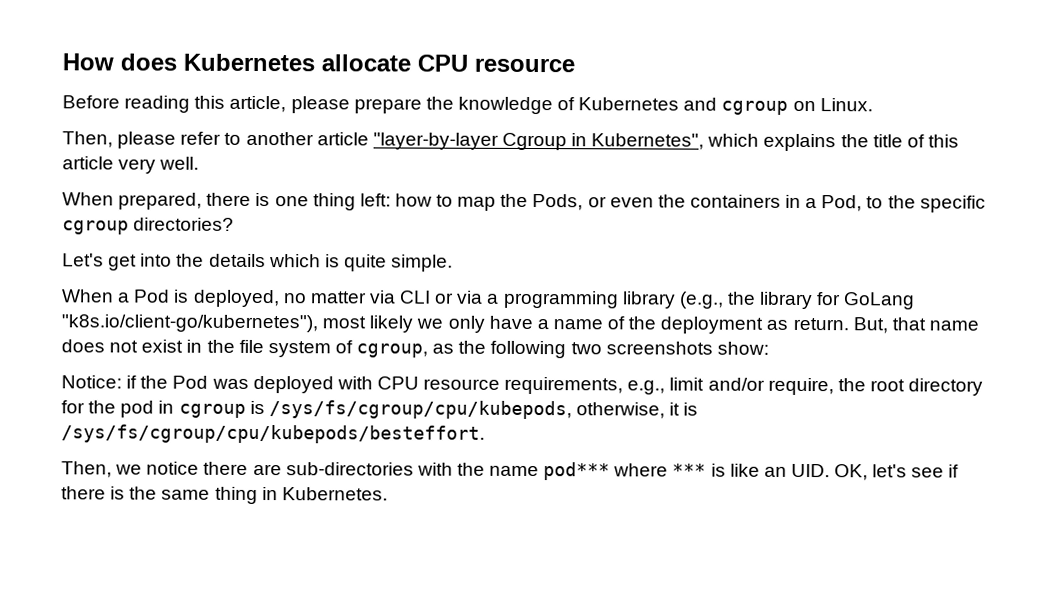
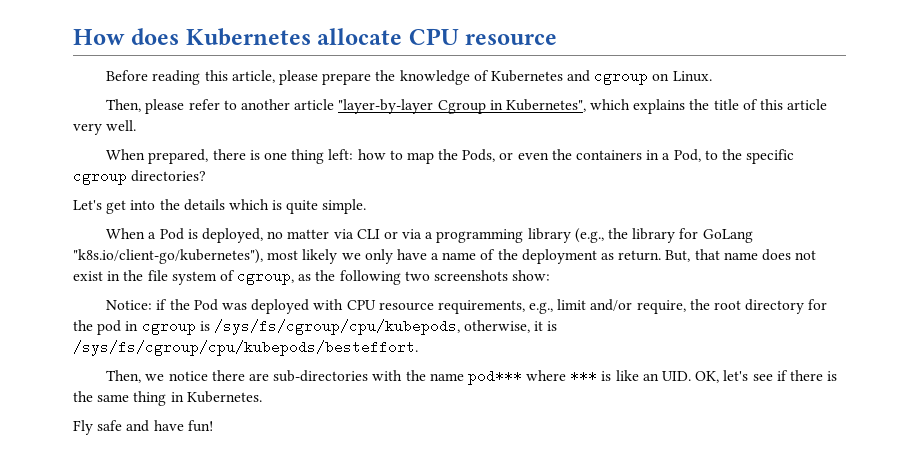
+ Fly safe and have fun!

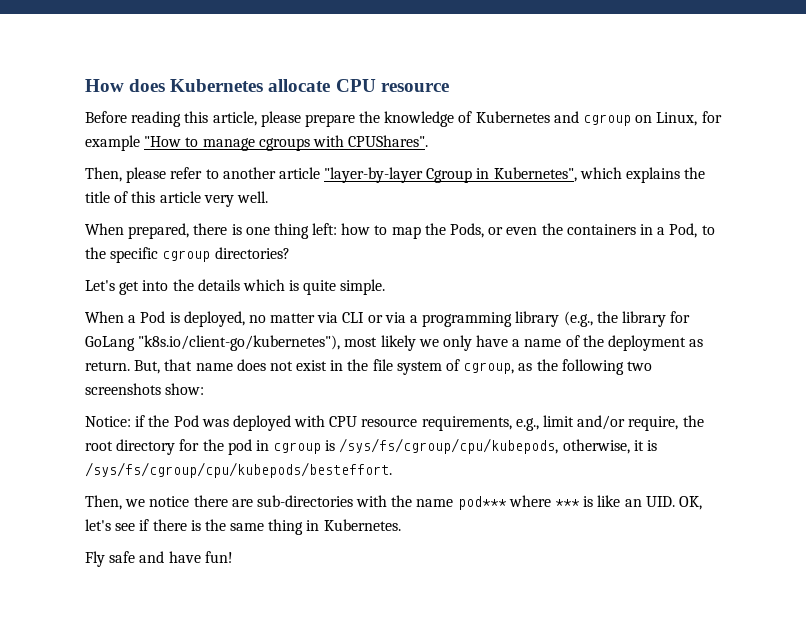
- Before reading this article, please prepare the knowledge of Kubernetes and cgroup on Linux.
+ Before reading this article, please prepare the knowledge of Kubernetes and cgroup on Linux, for example "How to manage cgroups with CPUShares".

